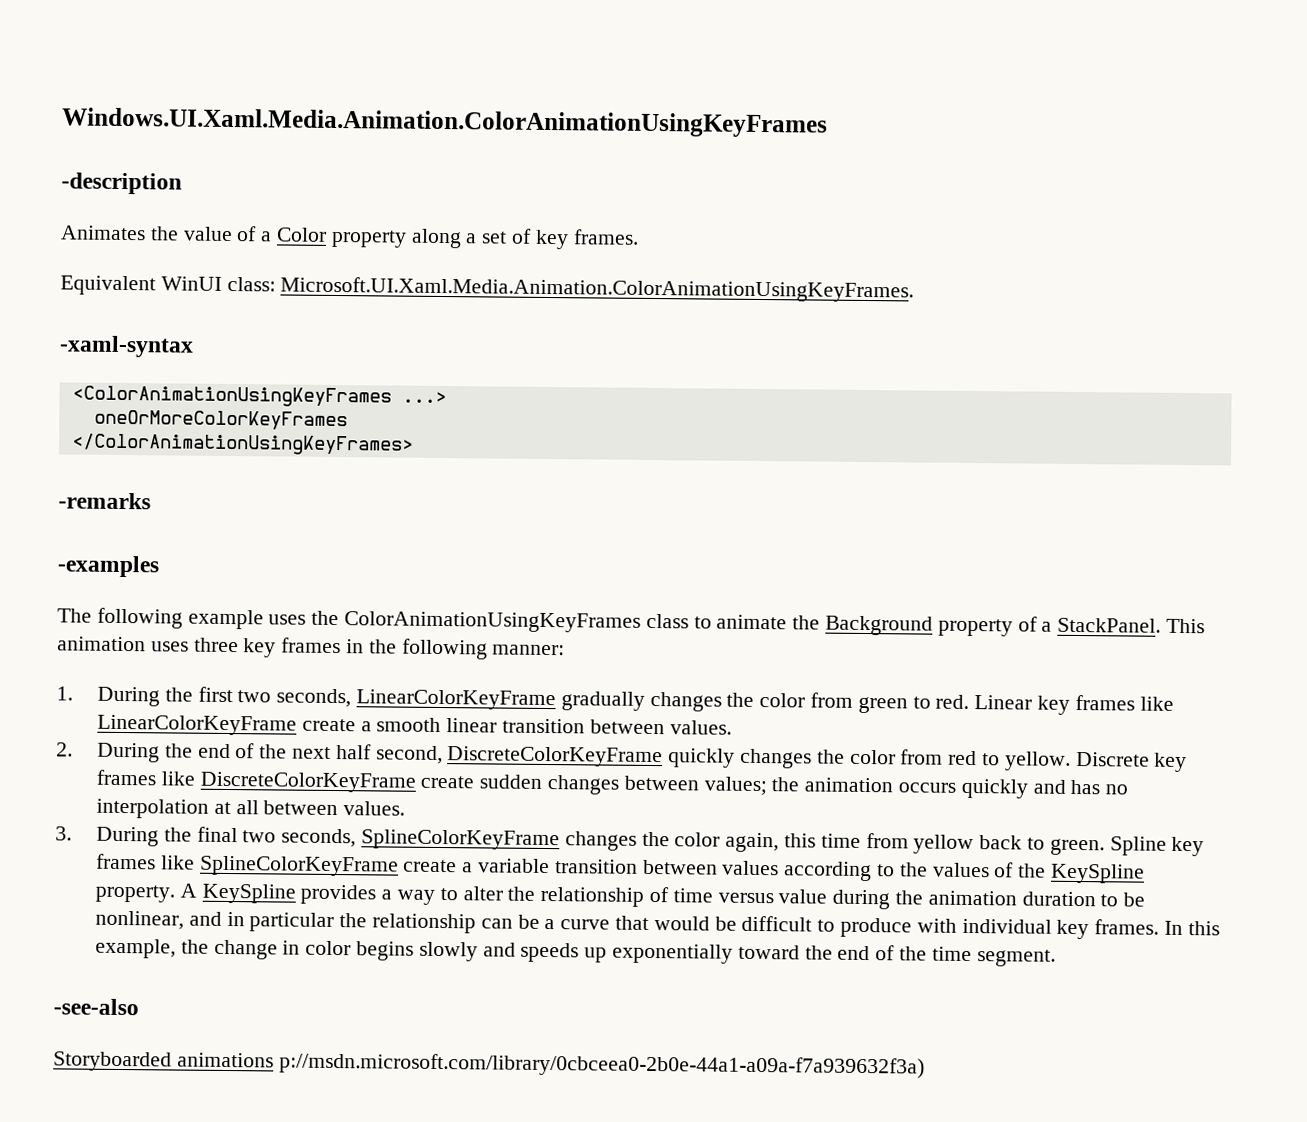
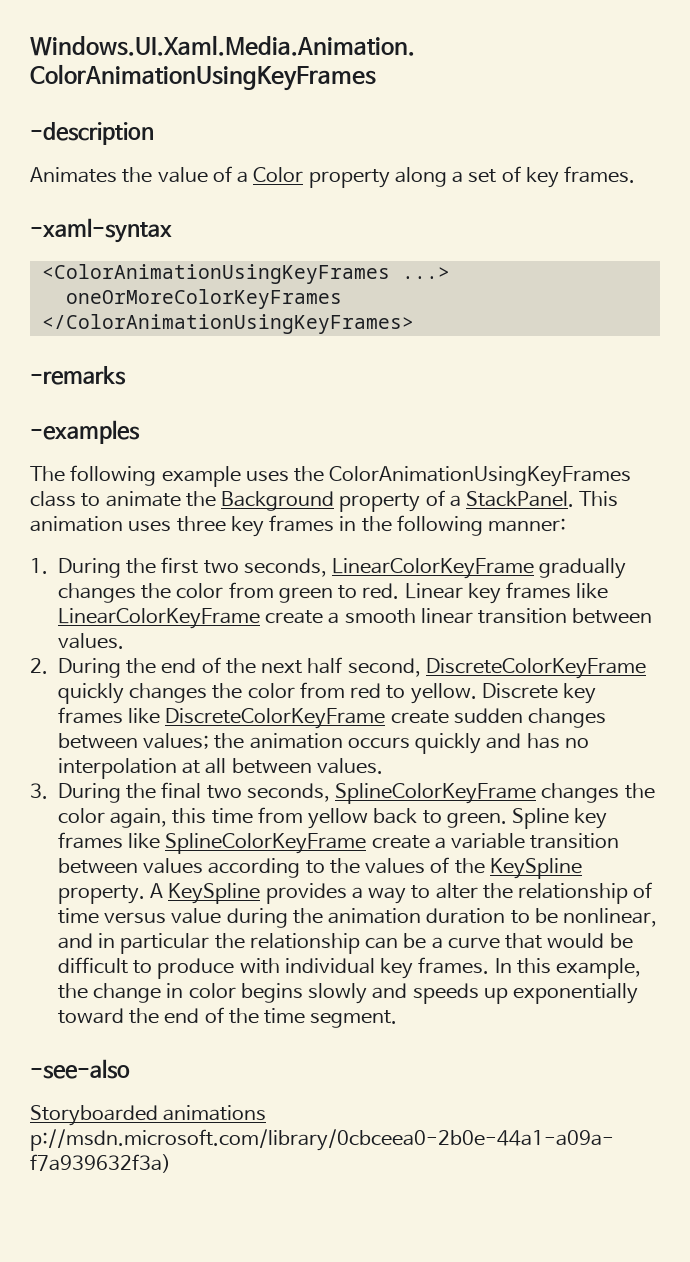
- Equivalent WinUI class: Microsoft.UI.Xaml.Media.Animation.ColorAnimationUsingKeyFrames.

